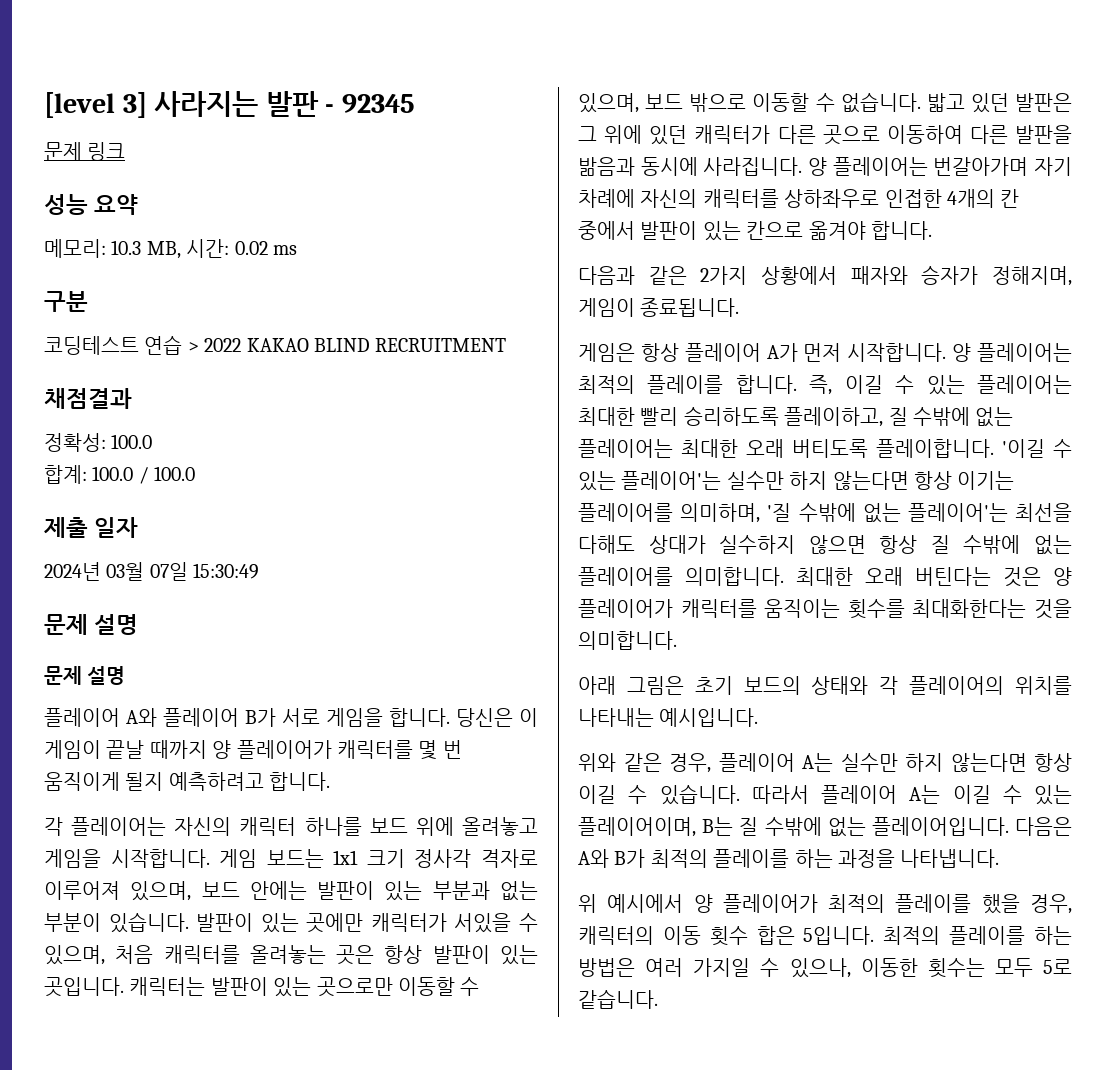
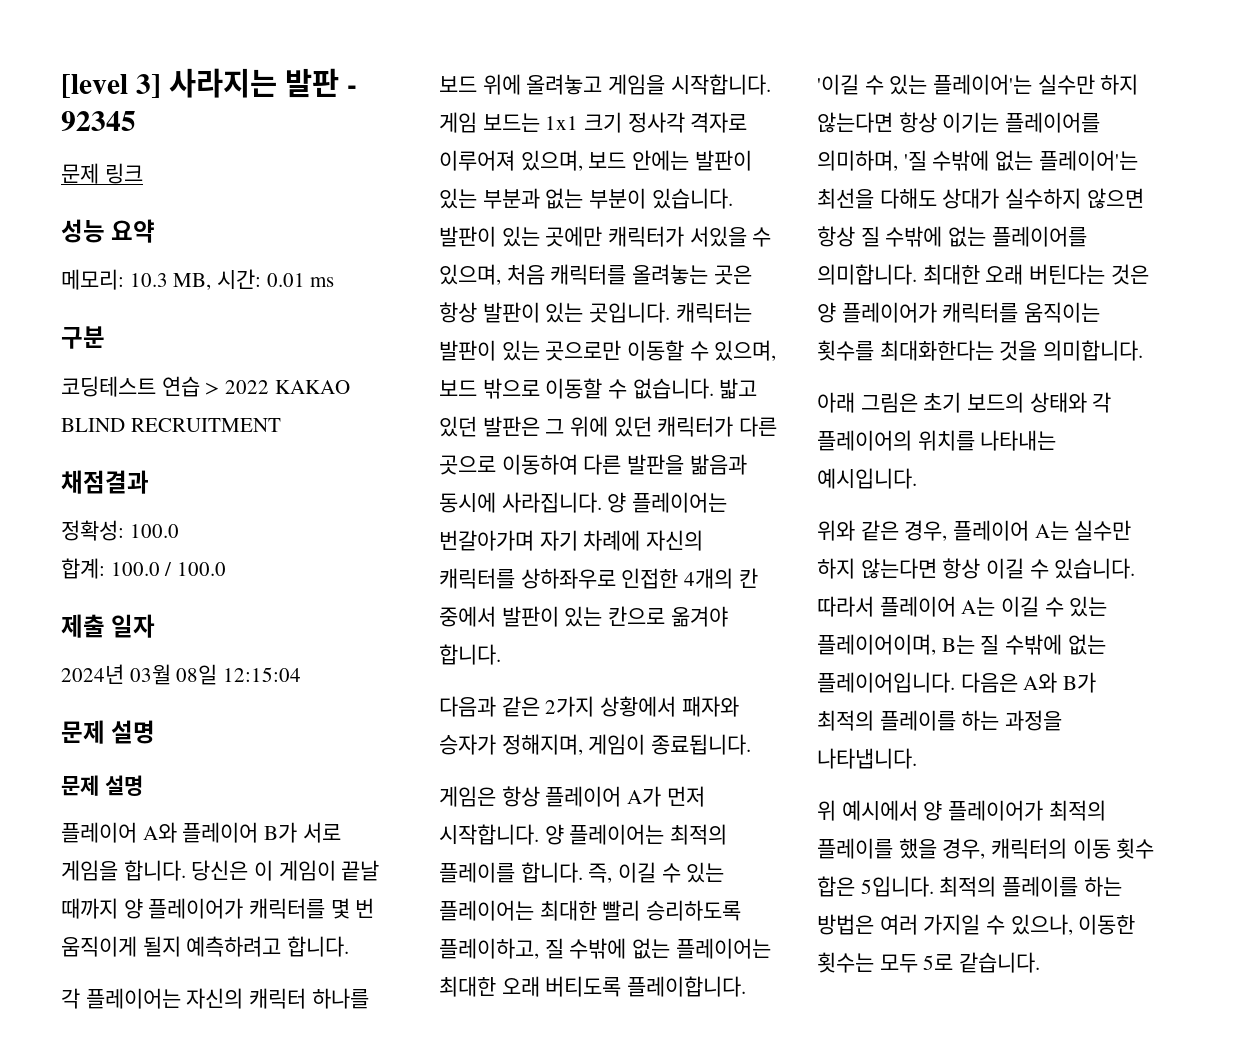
- 메모리: 10.3 MB, 시간: 0.02 ms
+ 메모리: 10.3 MB, 시간: 0.01 ms
- 2024년 03월 07일 15:30:49
+ 2024년 03월 08일 12:15:04

